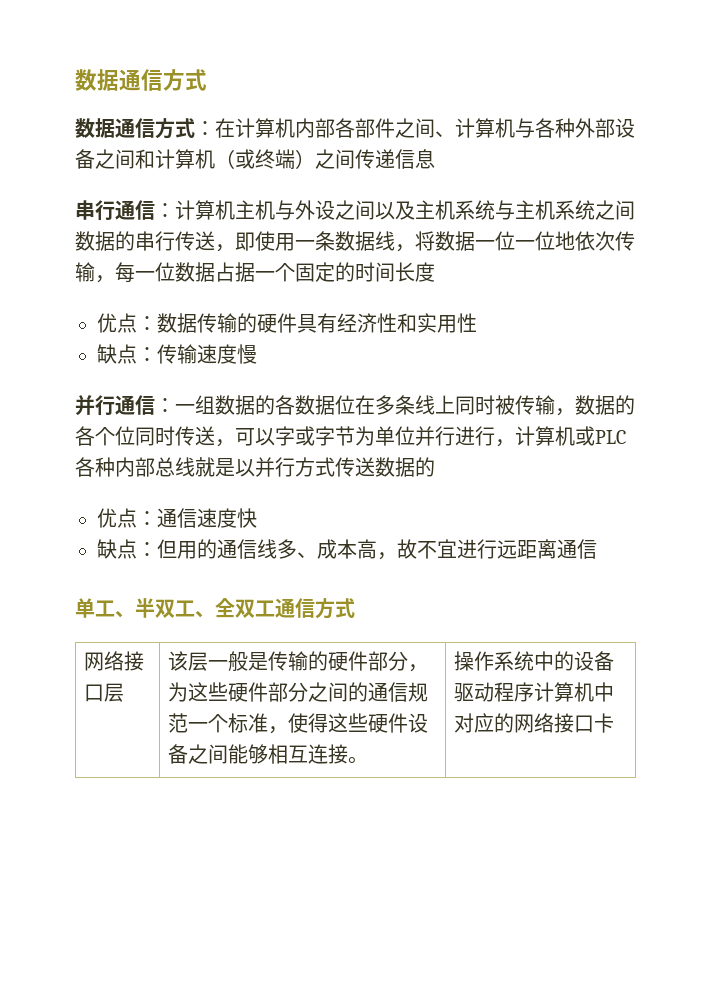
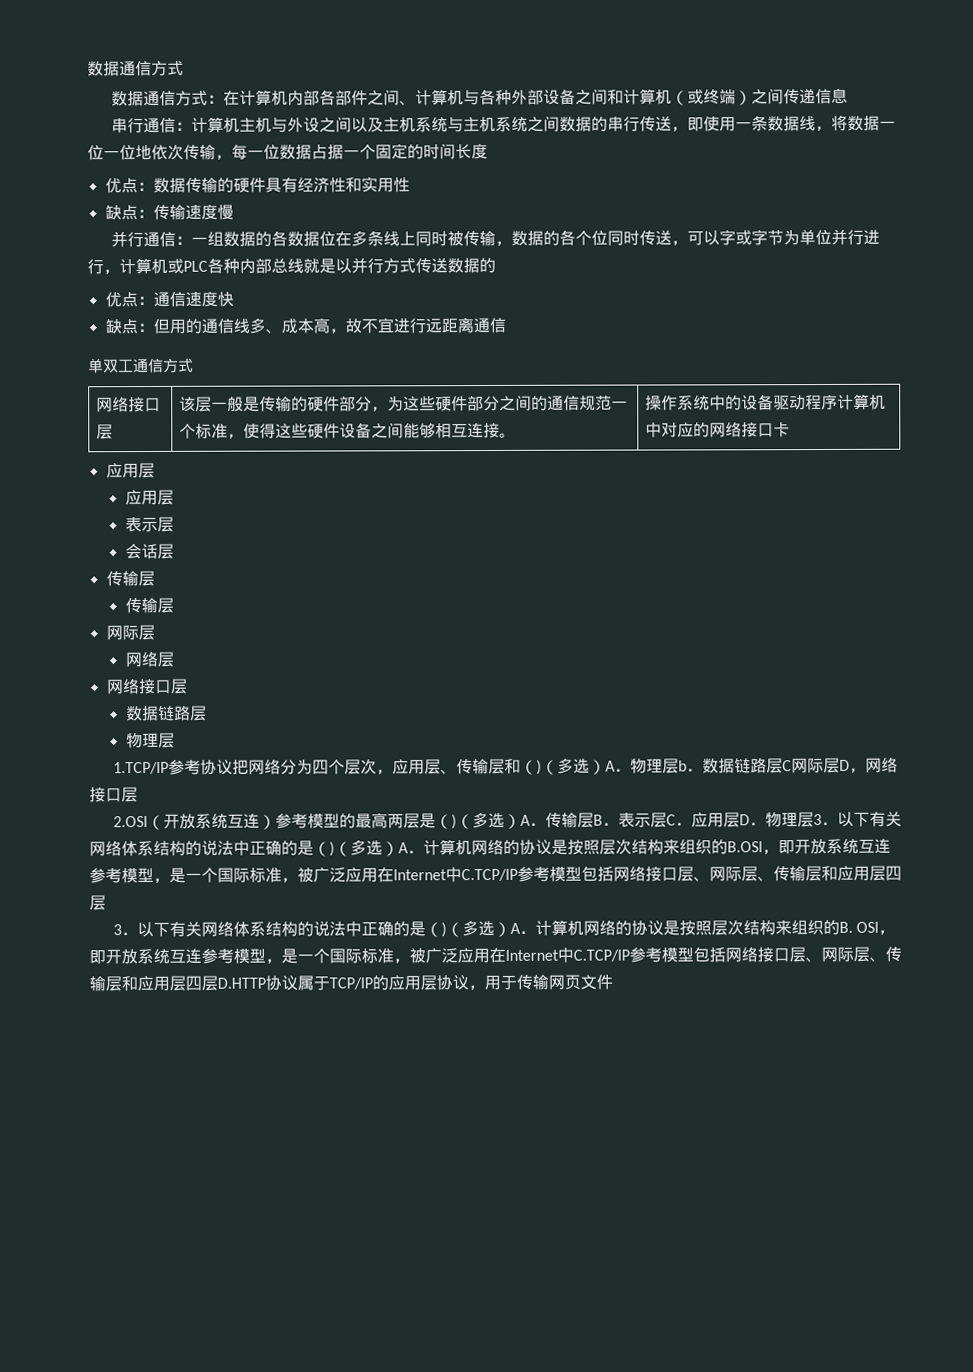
- 单工、半双工、全双工通信方式
+ 单双工通信方式
  网络接口层 | 该层一般是传输的硬件部分，为这些硬件部分之间的通信规范一个标准，使得这些硬件设备之间能够相互连接。 | 操作系统中的设备驱动程序计算机中对应的网络接口卡
+ 应用层
+ 应用层
+ 表示层
+ 会话层
+ 传输层
+ 传输层
+ 网际层
+ 网络层
+ 网络接口层
+ 数据链路层
+ 物理层
+ 1.TCP/IP参考协议把网络分为四个层次，应用层、传输层和（)（多选）A．物理层b．数据链路层C网际层D，网络接口层
+ 2.OSI（开放系统互连）参考模型的最高两层是（)（多选）A．传输层B．表示层C．应用层D．物理层3．以下有关网络体系结构的说法中正确的是（)（多选）A．计算机网络的协议是按照层次结构来组织的B.OSI，即开放系统互连参考模型，是一个国际标准，被广泛应用在Internet中C.TCP/IP参考模型包括网络接口层、网际层、传输层和应用层四层
+ 3．以下有关网络体系结构的说法中正确的是（)（多选）A．计算机网络的协议是按照层次结构来组织的B. OSI，即开放系统互连参考模型，是一个国际标准，被广泛应用在Internet中C.TCP/IP参考模型包括网络接口层、网际层、传输层和应用层四层D.HTTP协议属于TCP/IP的应用层协议，用于传输网页文件

